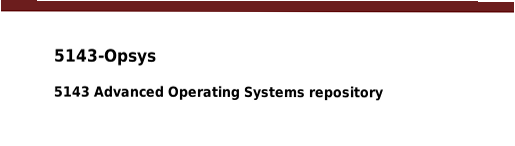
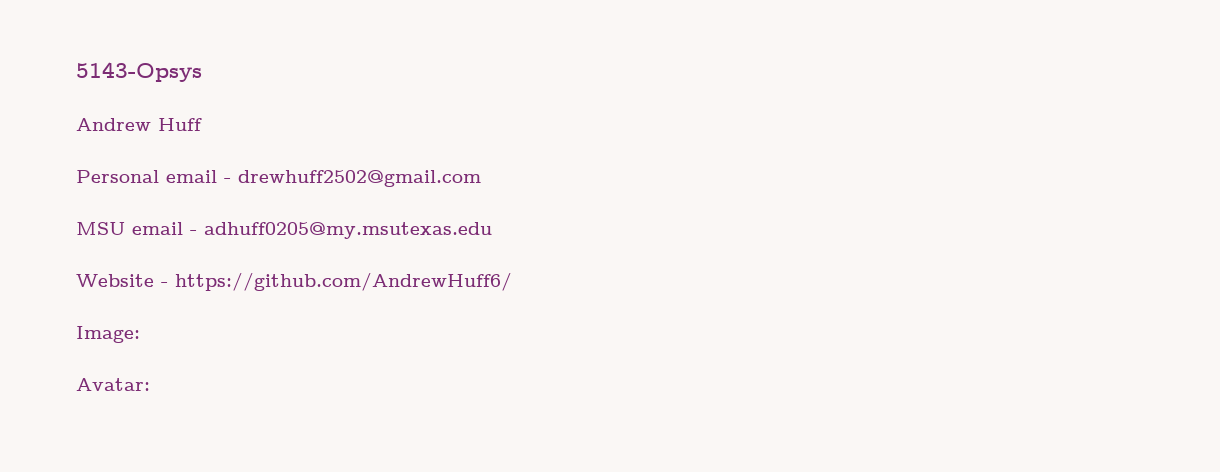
- 5143 Advanced Operating Systems repository
+ Andrew Huff
+ Personal email - drewhuff2502@gmail.com
+ MSU email - adhuff0205@my.msutexas.edu
+ Website - https://github.com/AndrewHuff6/
+ Image:
+ Avatar:

